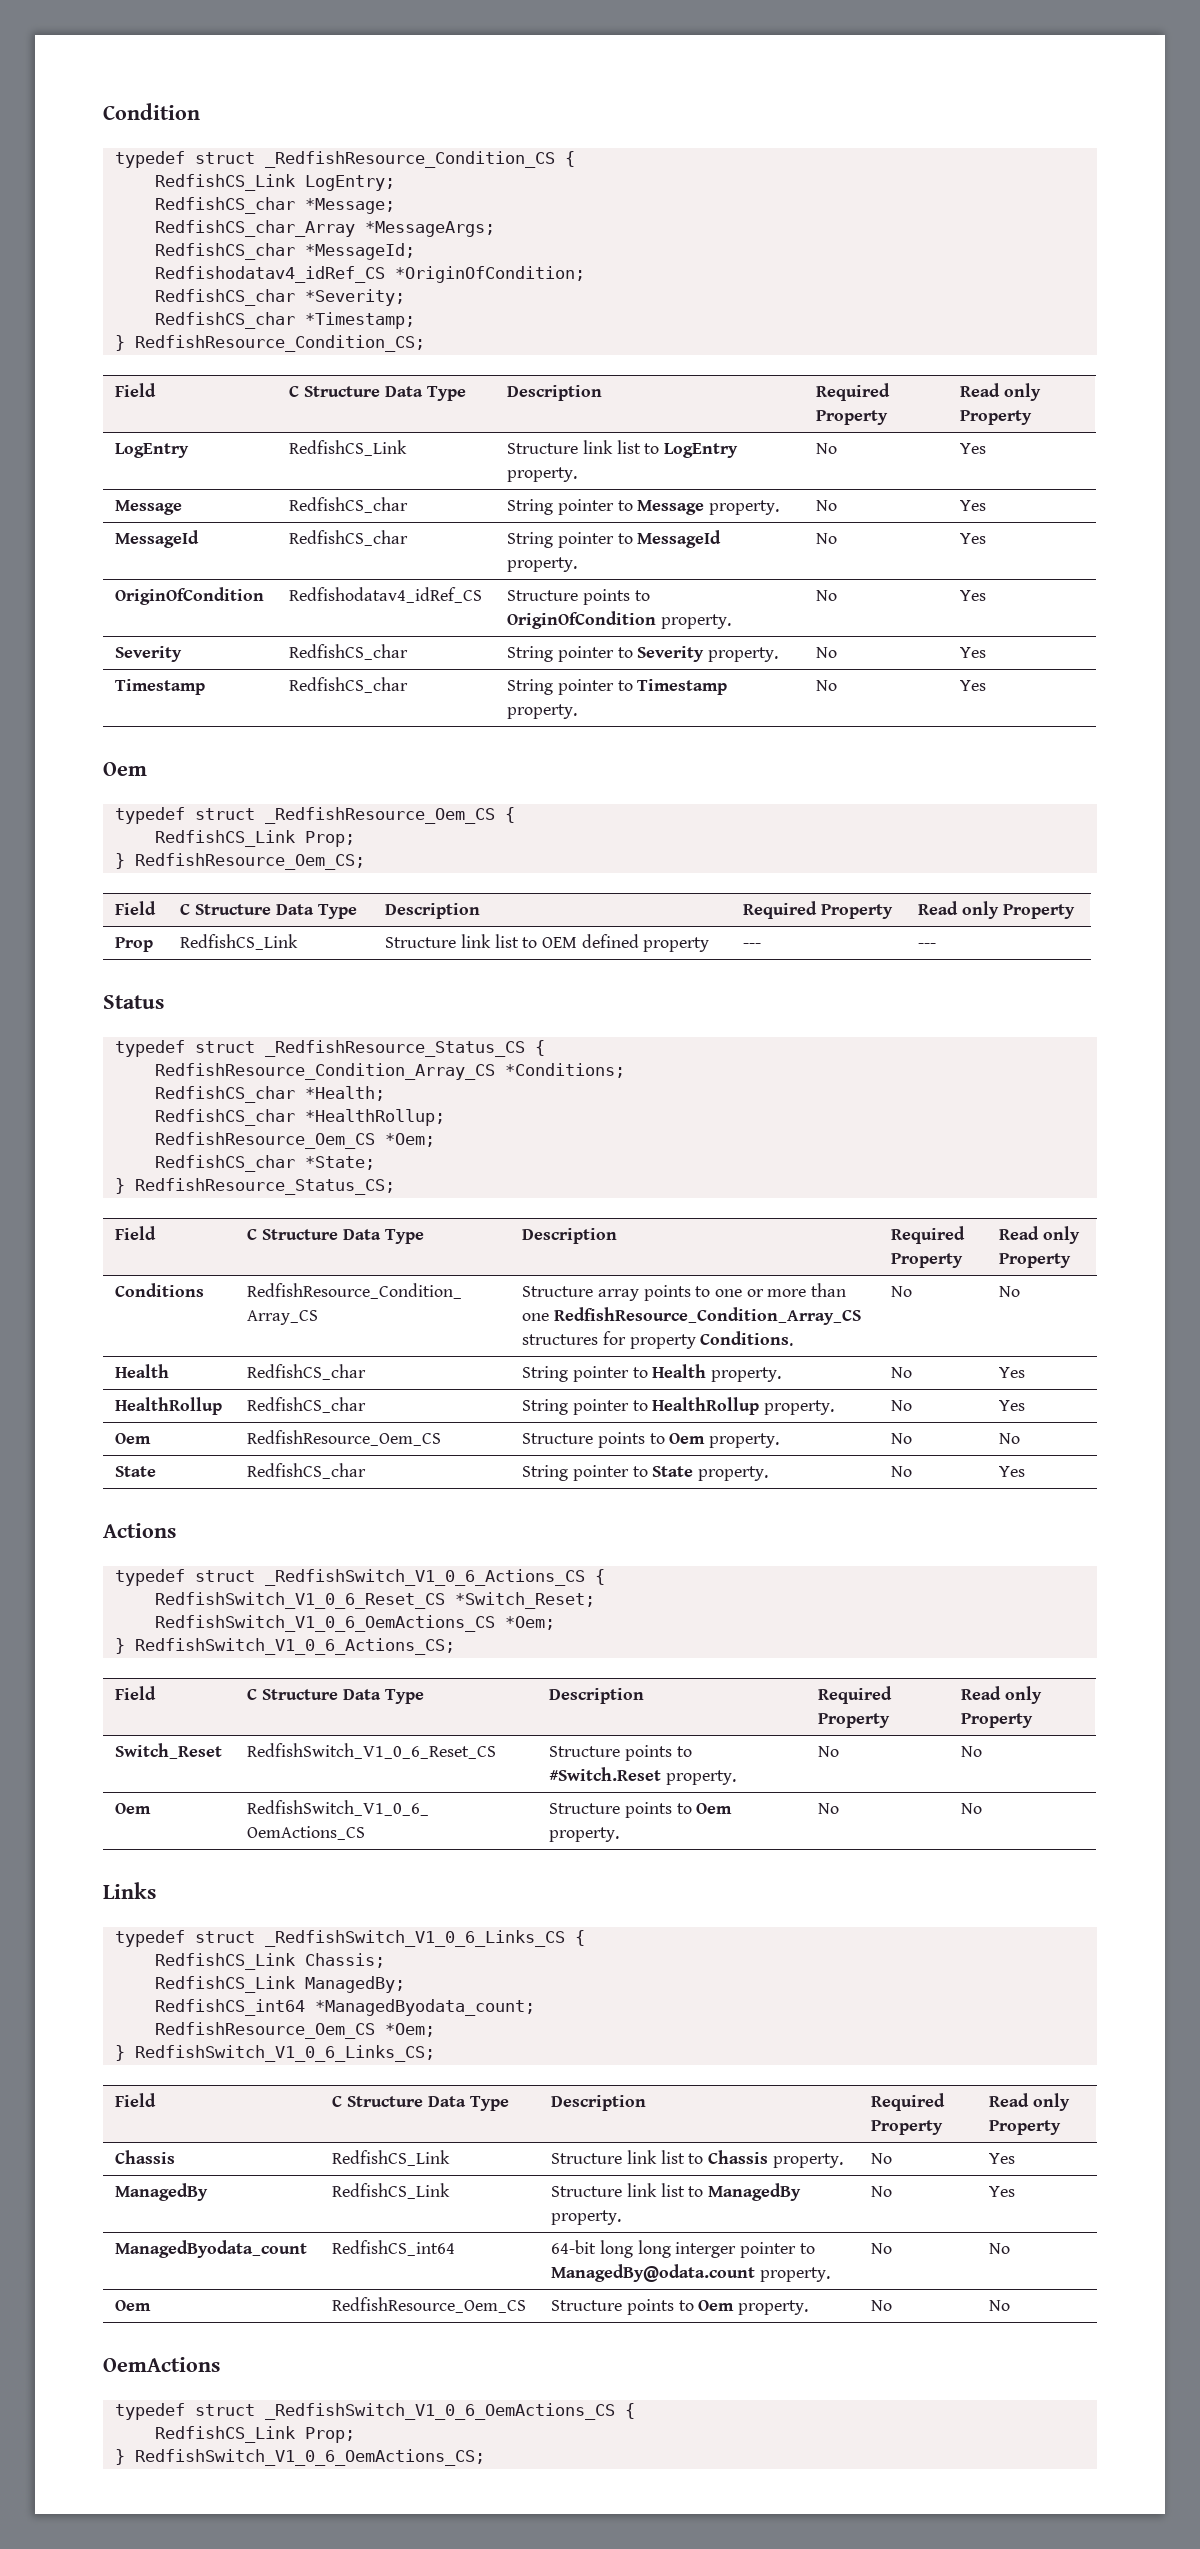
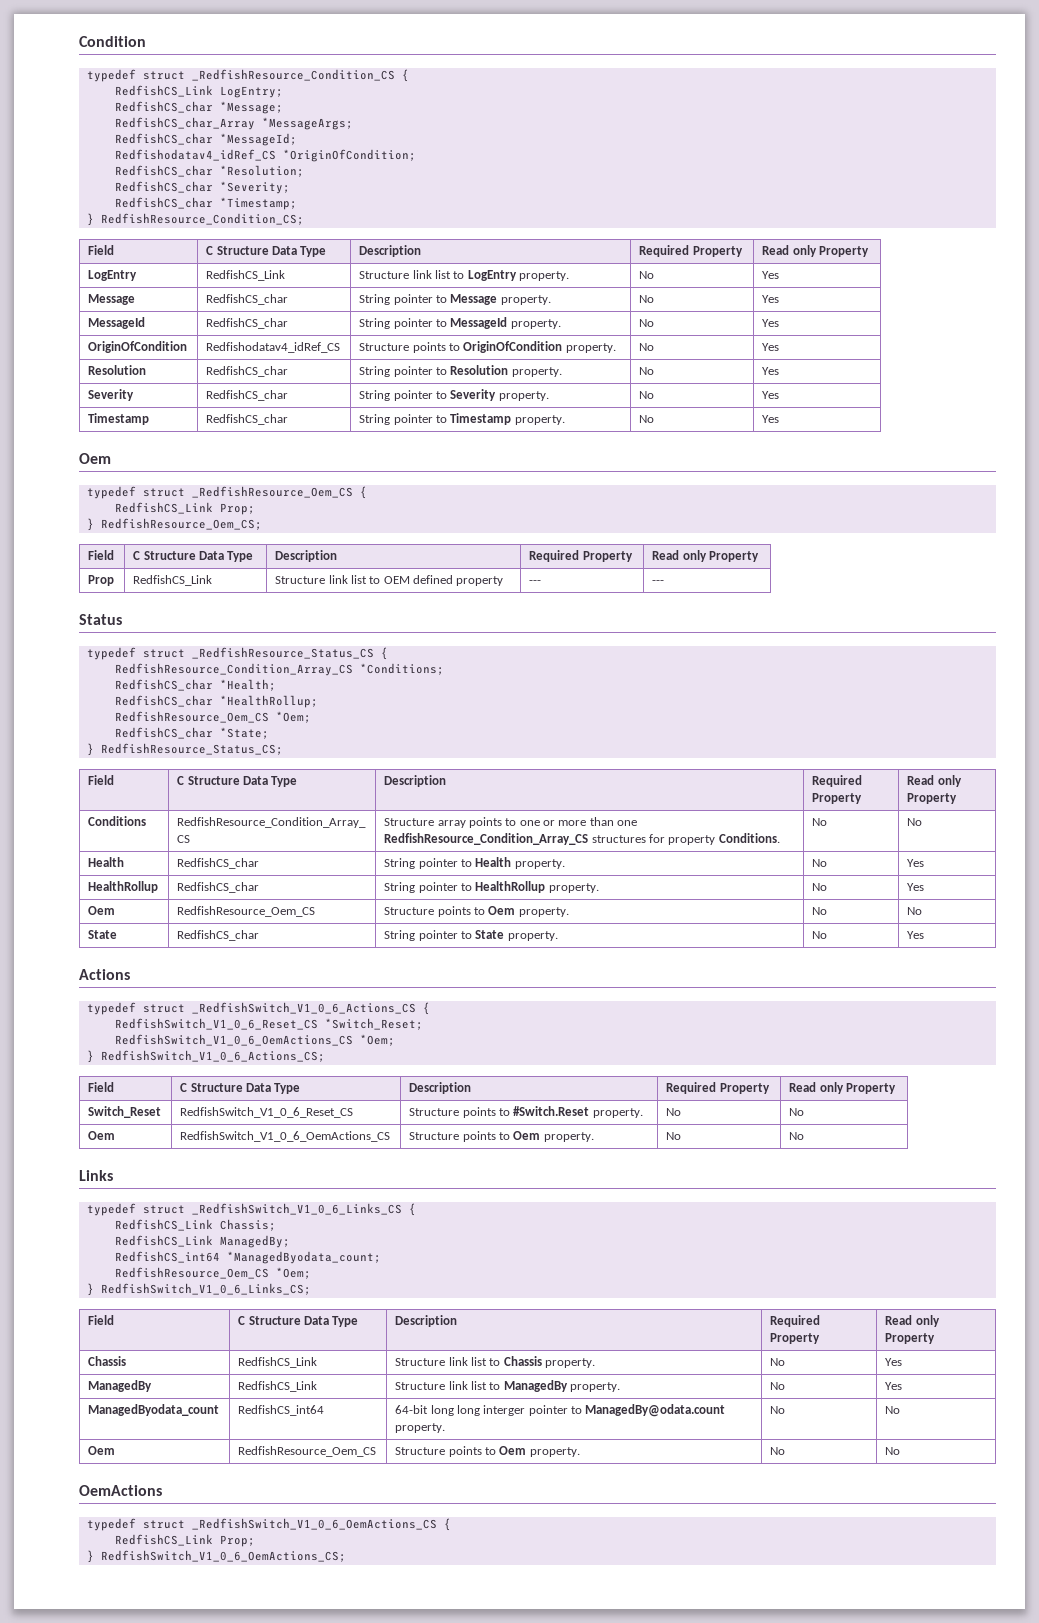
+ RedfishCS_char *Resolution;
+ Resolution | RedfishCS_char | String pointer to Resolution property. | No | Yes

